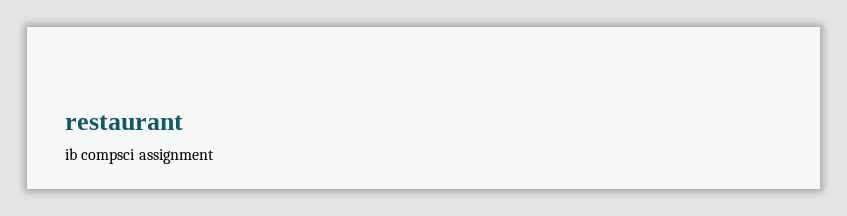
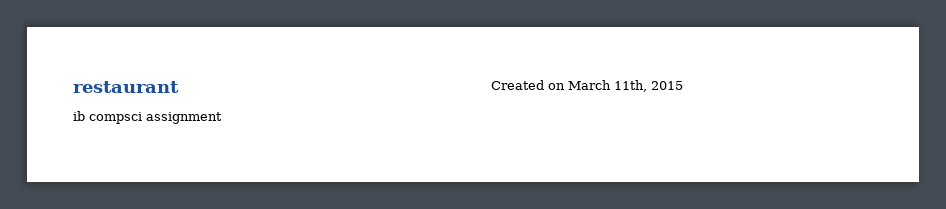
+ Created on March 11th, 2015

